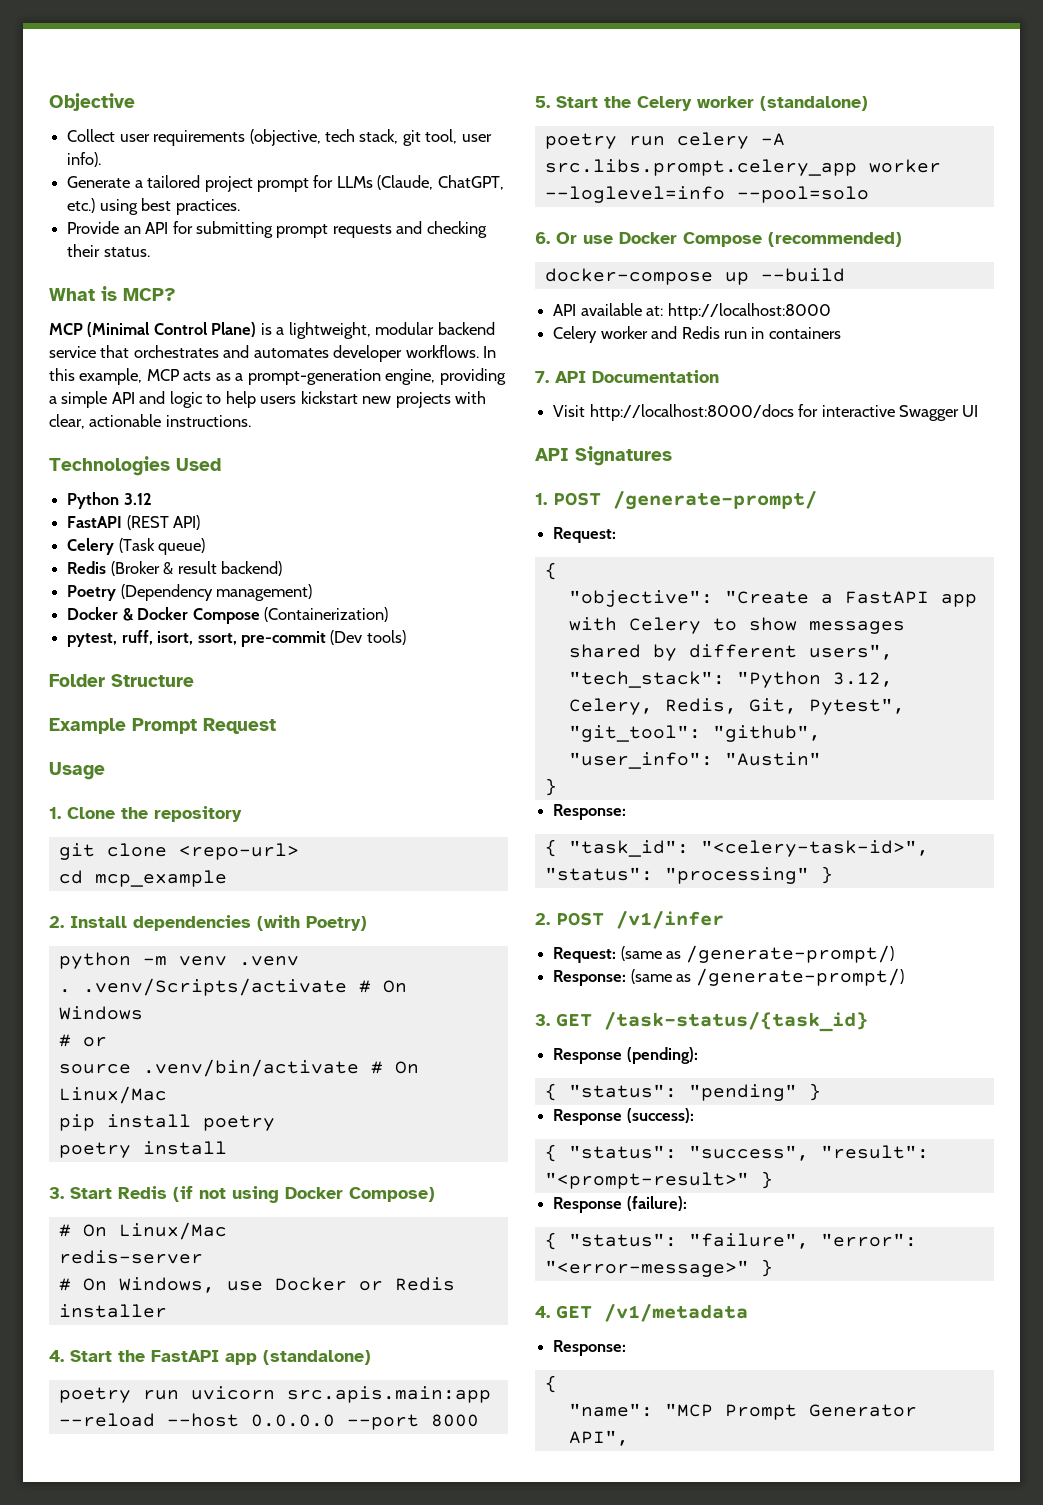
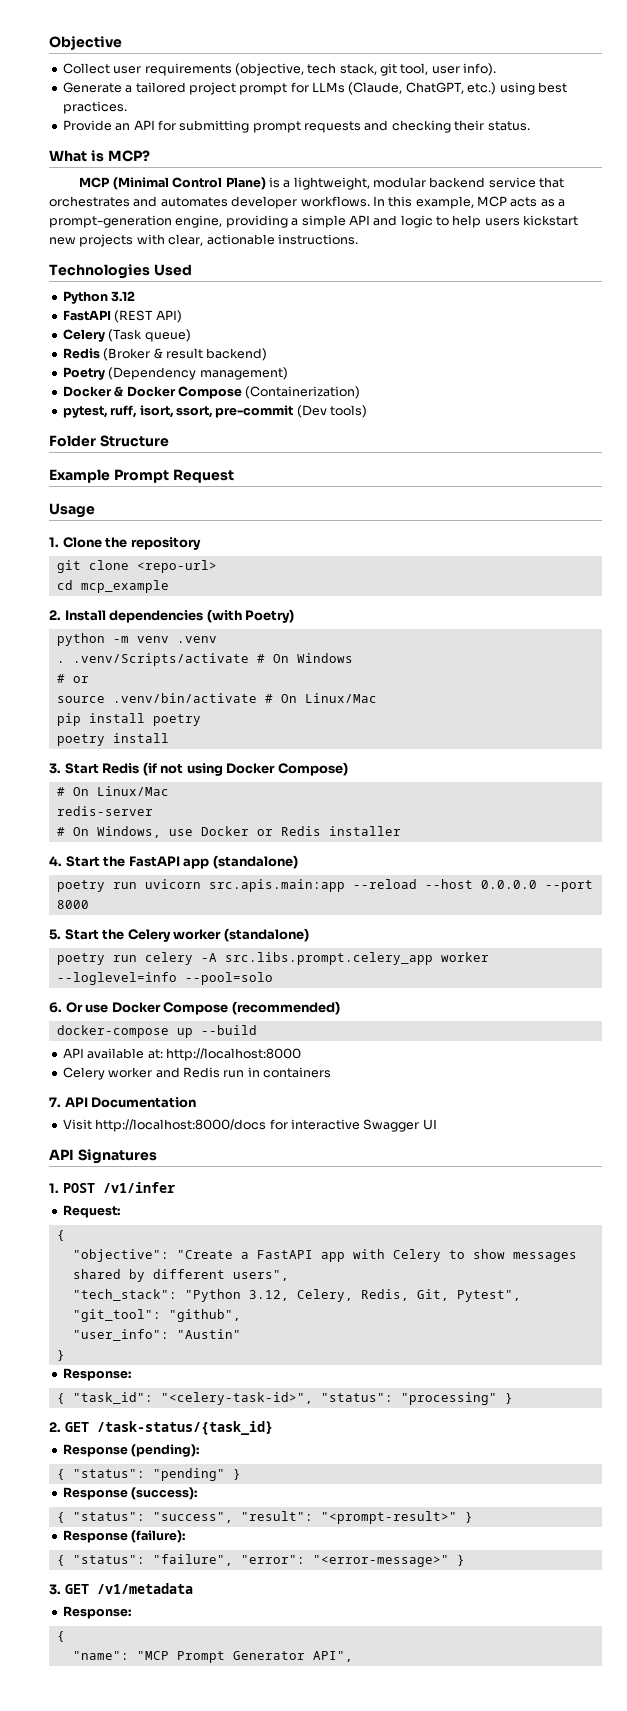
- 1. POST /generate-prompt/
+ 1. POST /v1/infer
- 2. POST /v1/infer
- Request: (same as /generate-prompt/)
- Response: (same as /generate-prompt/)
- 3. GET /task-status/{task_id}
+ 2. GET /task-status/{task_id}
- 4. GET /v1/metadata
+ 3. GET /v1/metadata

